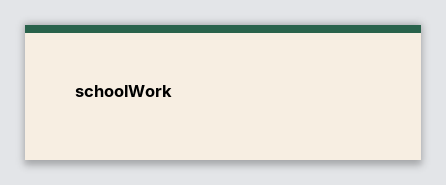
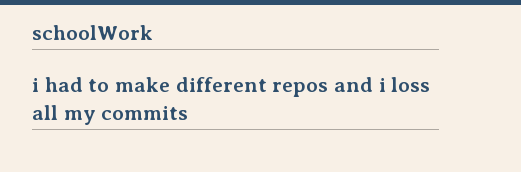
+ i had to make different repos and i loss all my commits

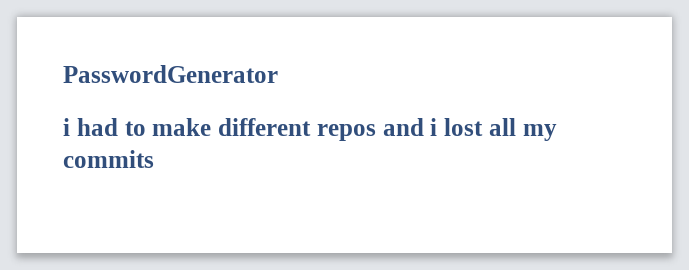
- schoolWork
+ PasswordGenerator
- i had to make different repos and i loss all my commits
+ i had to make different repos and i lost all my commits

